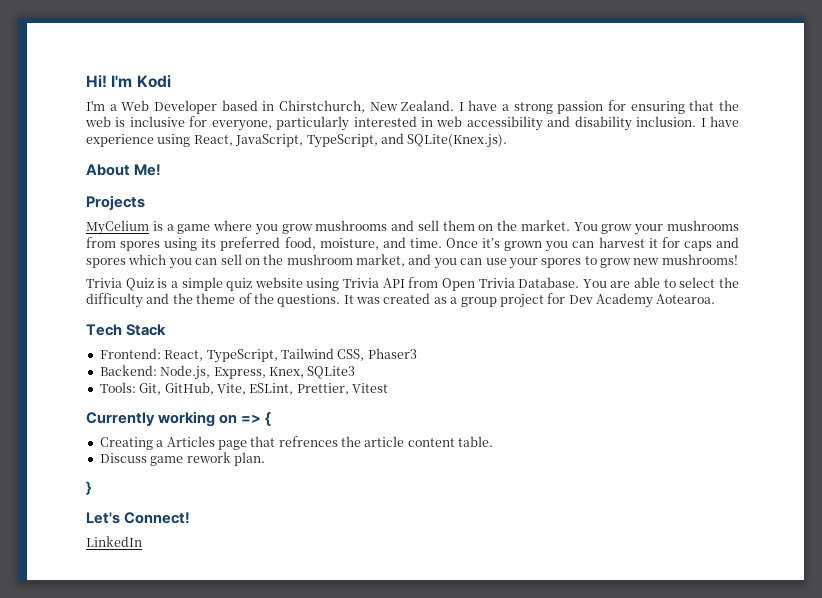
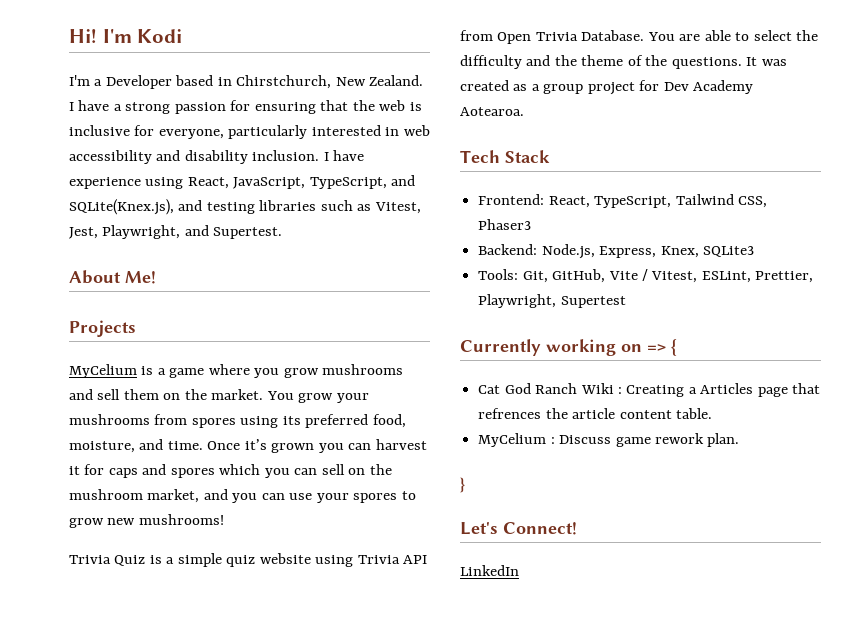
- I'm a Web Developer based in Chirstchurch, New Zealand.
+ I'm a Developer based in Chirstchurch, New Zealand.
- I have experience using React, JavaScript, TypeScript, and SQLite(Knex.js).
+ I have experience using React, JavaScript, TypeScript, and SQLite(Knex.js), and testing libraries such as Vitest, Jest, Playwright, and Supertest.
- Tools: Git, GitHub, Vite, ESLint, Prettier, Vitest
+ Tools: Git, GitHub, Vite / Vitest, ESLint, Prettier, Playwright, Supertest
- Creating a Articles page that refrences the article content table.
+ Cat God Ranch Wiki : Creating a Articles page that refrences the article content table.
- Discuss game rework plan.
+ MyCelium : Discuss game rework plan.

